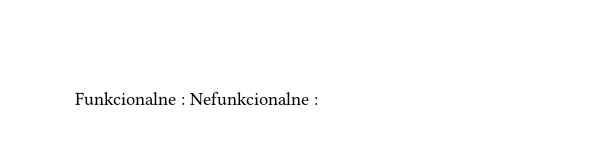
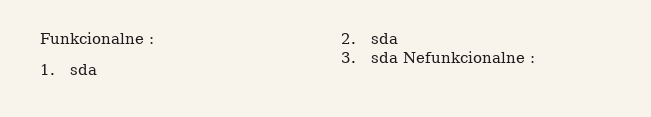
- Funkcionalne : Nefunkcionalne :
+ Funkcionalne :
+ 1. sda
+ 2. sda
+ 3. sda Nefunkcionalne :

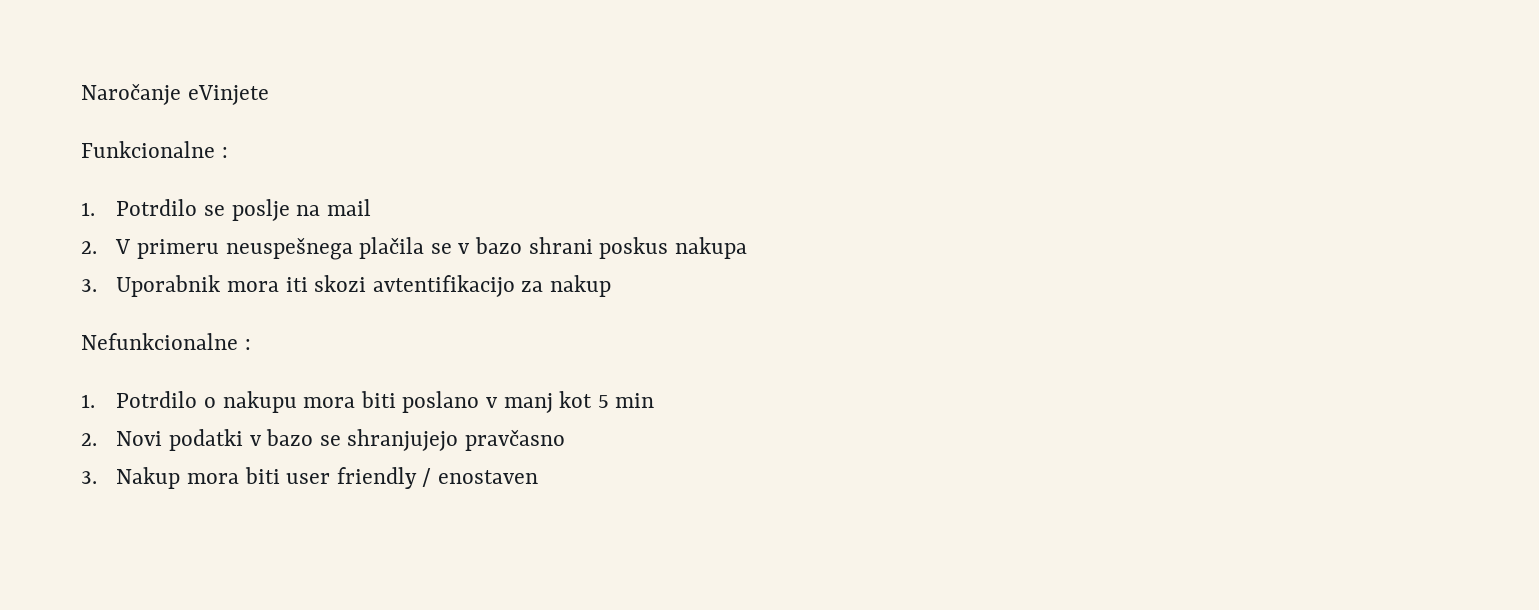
+ Naročanje eVinjete
- 1. sda
- 2. sda
- 3. sda Nefunkcionalne :
+ 1. Potrdilo se poslje na mail
+ 2. V primeru neuspešnega plačila se v bazo shrani poskus nakupa
+ 3. Uporabnik mora iti skozi avtentifikacijo za nakup
+ Nefunkcionalne :
+ 1. Potrdilo o nakupu mora biti poslano v manj kot 5 min
+ 2. Novi podatki v bazo se shranjujejo pravčasno
+ 3. Nakup mora biti user friendly / enostaven

